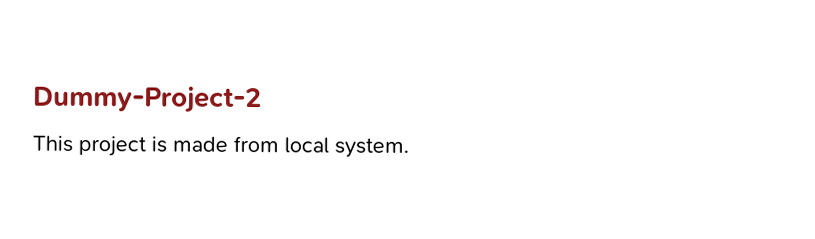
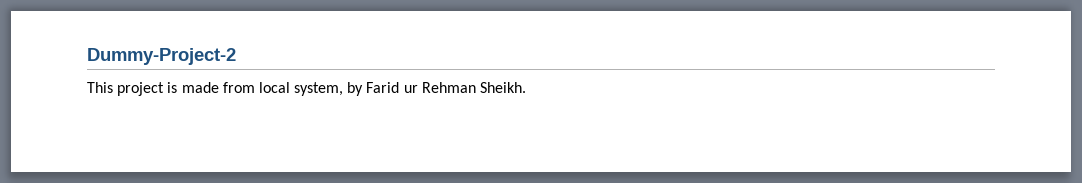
- This project is made from local system.
+ This project is made from local system, by Farid ur Rehman Sheikh.

